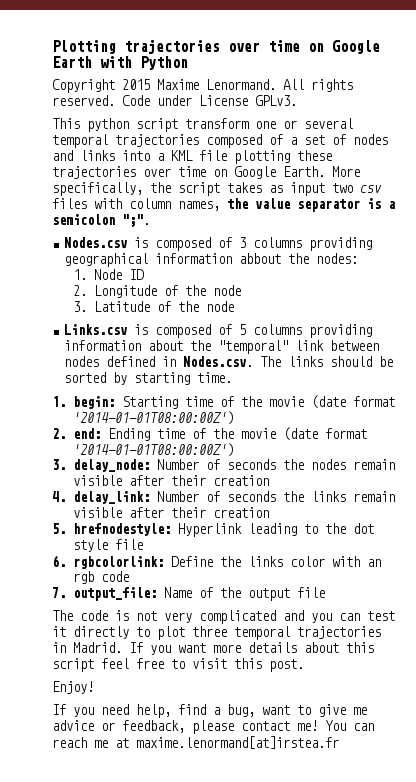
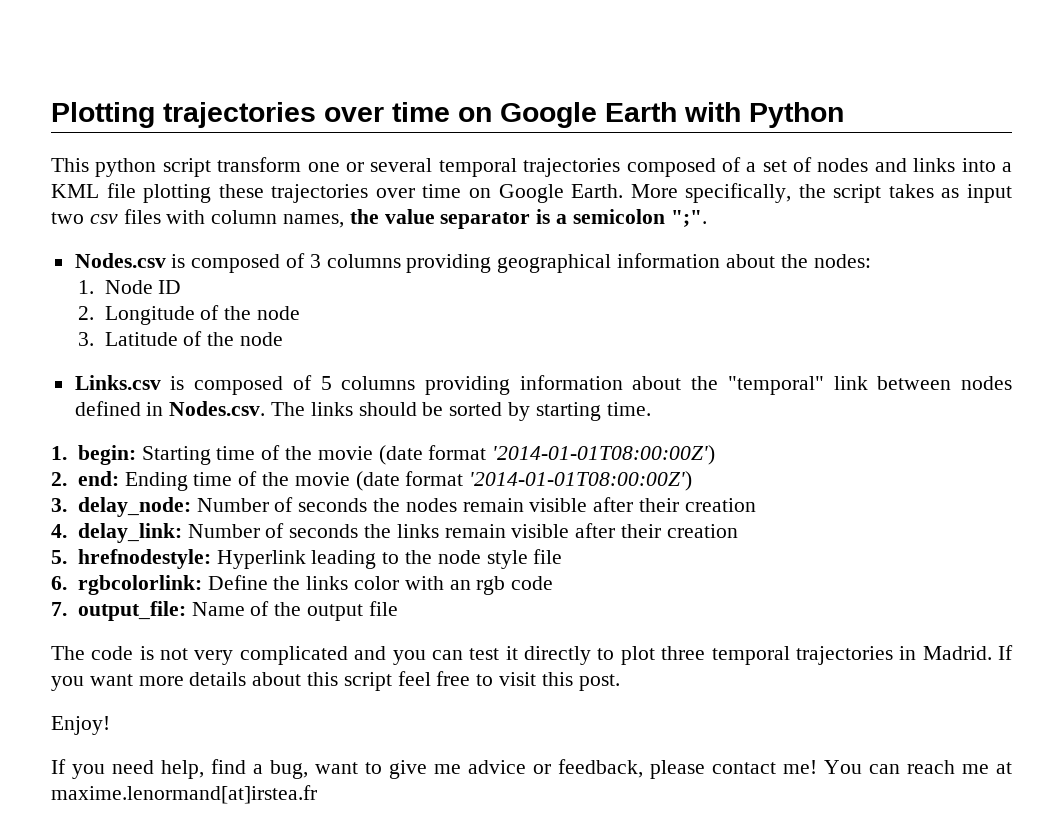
- Copyright 2015 Maxime Lenormand. All rights reserved. Code under License GPLv3.
- Nodes.csv is composed of 3 columns providing geographical information abbout the nodes:
+ Nodes.csv is composed of 3 columns providing geographical information about the nodes:
- 5. hrefnodestyle: Hyperlink leading to the dot style file
+ 5. hrefnodestyle: Hyperlink leading to the node style file

